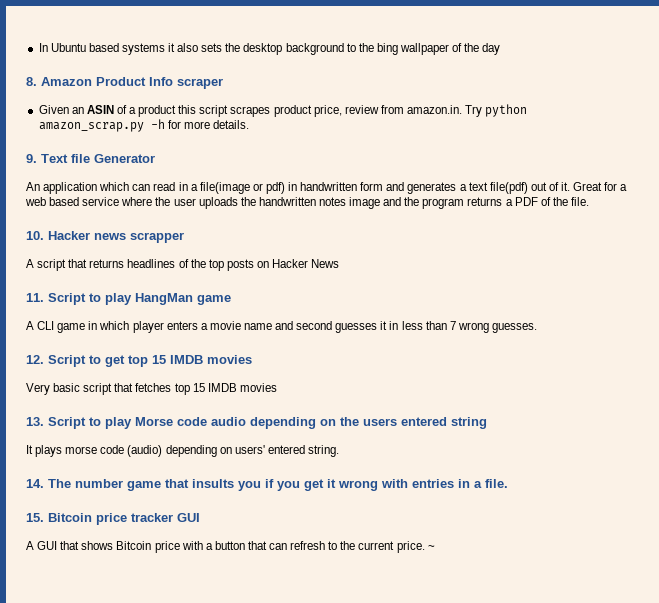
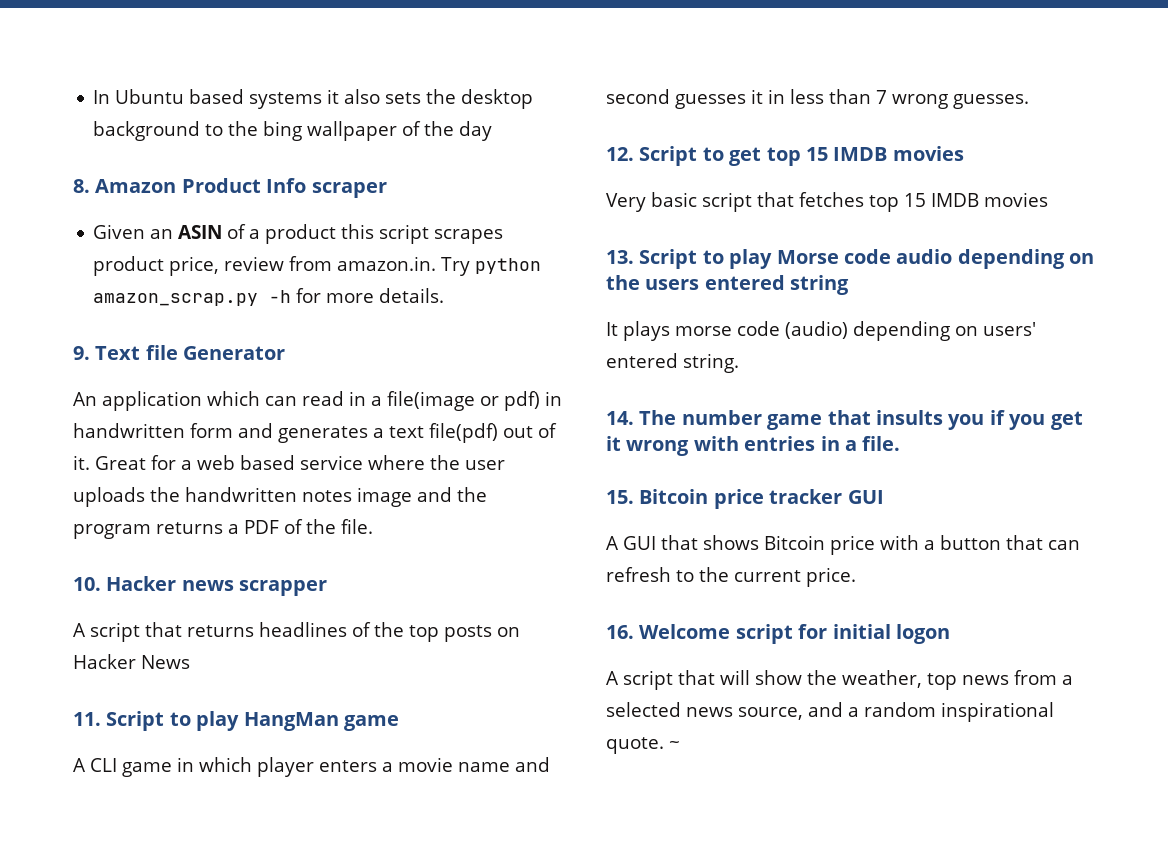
- A GUI that shows Bitcoin price with a button that can refresh to the current price. ~
+ A GUI that shows Bitcoin price with a button that can refresh to the current price.
+ 16. Welcome script for initial logon
+ A script that will show the weather, top news from a selected news source, and a random inspirational quote. ~

